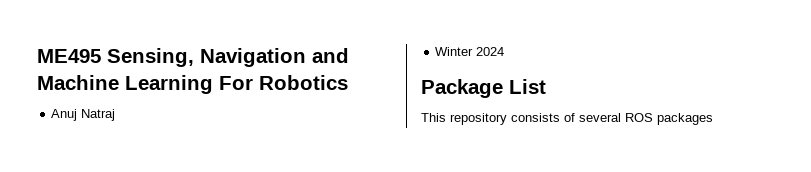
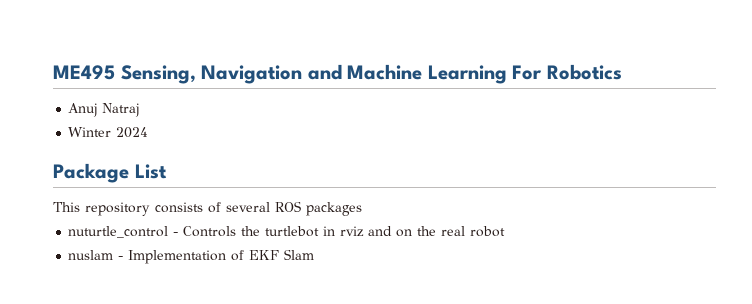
+ nuturtle_control - Controls the turtlebot in rviz and on the real robot
+ nuslam - Implementation of EKF Slam

